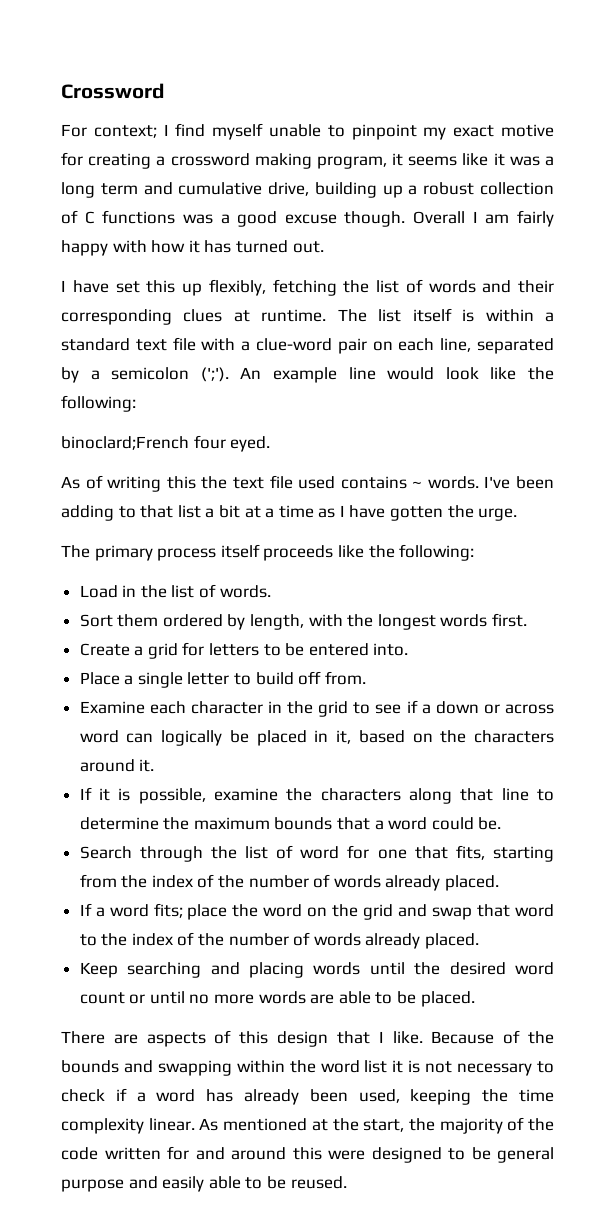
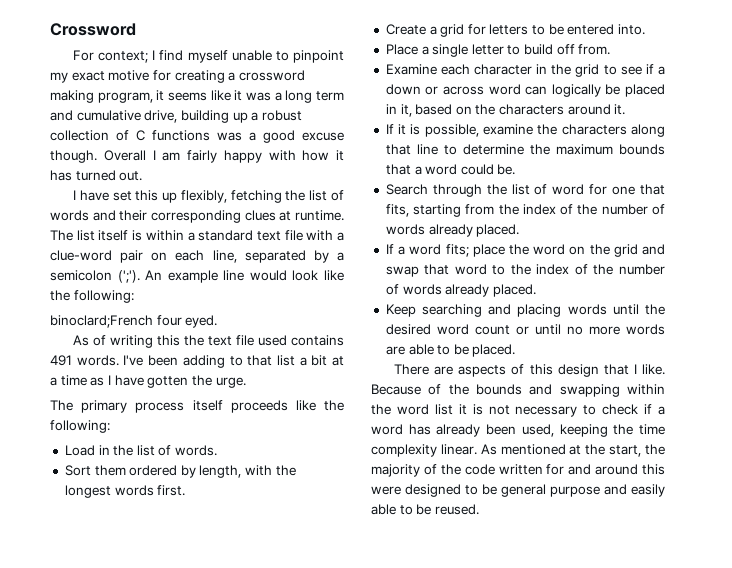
- As of writing this the text file used contains ~ words.
+ As of writing this the text file used contains 491 words.

